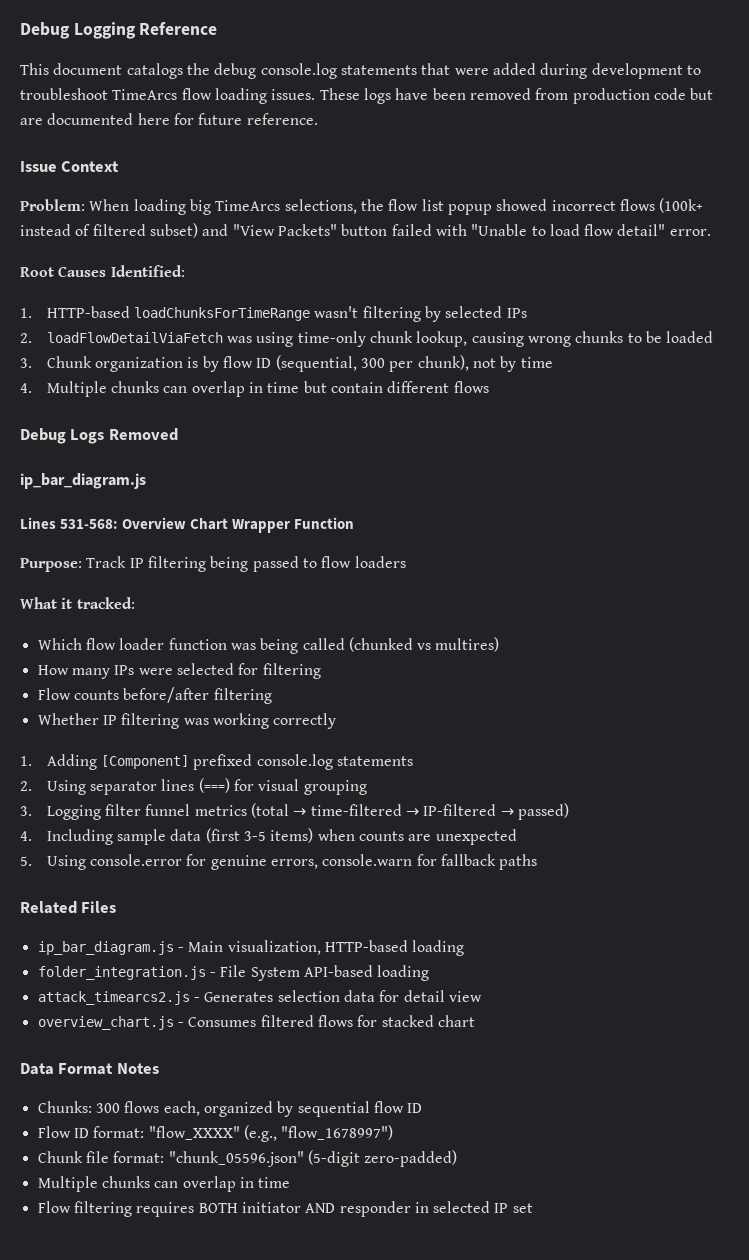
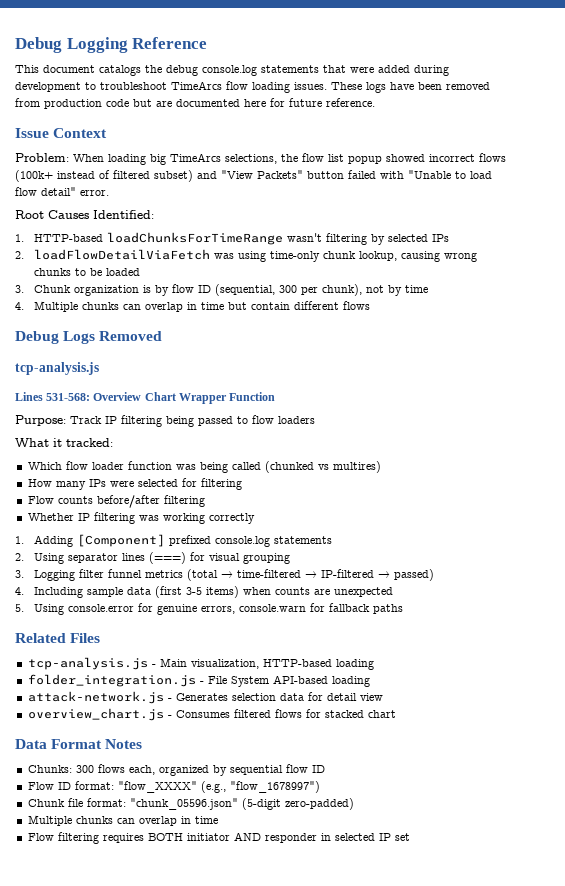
  Debug Logs Removed
- ip_bar_diagram.js
+ tcp-analysis.js
- ip_bar_diagram.js - Main visualization, HTTP-based loading
+ tcp-analysis.js - Main visualization, HTTP-based loading
- attack_timearcs2.js - Generates selection data for detail view
+ attack-network.js - Generates selection data for detail view

